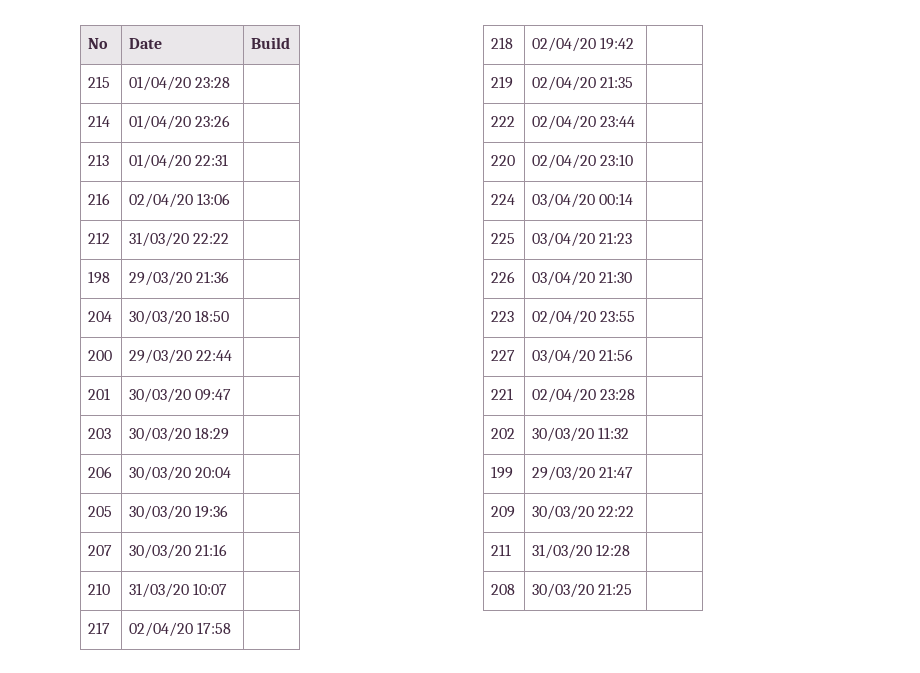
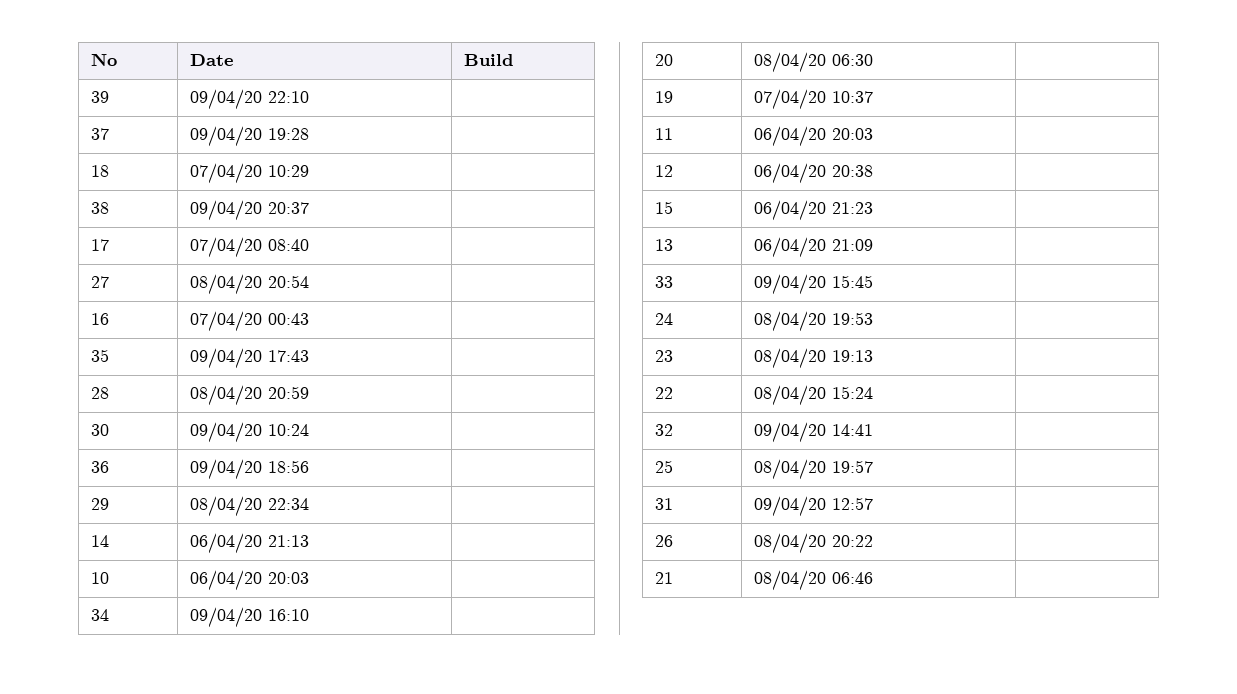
- 215 | 01/04/20 23:28 |
- 214 | 01/04/20 23:26 |
- 213 | 01/04/20 22:31 |
- 216 | 02/04/20 13:06 |
- 212 | 31/03/20 22:22 |
- 198 | 29/03/20 21:36 |
- 204 | 30/03/20 18:50 |
- 200 | 29/03/20 22:44 |
- 201 | 30/03/20 09:47 |
- 203 | 30/03/20 18:29 |
- 206 | 30/03/20 20:04 |
- 205 | 30/03/20 19:36 |
- 207 | 30/03/20 21:16 |
- 210 | 31/03/20 10:07 |
- 217 | 02/04/20 17:58 |
- 218 | 02/04/20 19:42 |
- 219 | 02/04/20 21:35 |
- 222 | 02/04/20 23:44 |
- 220 | 02/04/20 23:10 |
- 224 | 03/04/20 00:14 |
- 225 | 03/04/20 21:23 |
- 226 | 03/04/20 21:30 |
- 223 | 02/04/20 23:55 |
- 227 | 03/04/20 21:56 |
- 221 | 02/04/20 23:28 |
- 202 | 30/03/20 11:32 |
- 199 | 29/03/20 21:47 |
- 209 | 30/03/20 22:22 |
- 211 | 31/03/20 12:28 |
- 208 | 30/03/20 21:25 |
+ 39 | 09/04/20 22:10 |
+ 37 | 09/04/20 19:28 |
+ 18 | 07/04/20 10:29 |
+ 38 | 09/04/20 20:37 |
+ 17 | 07/04/20 08:40 |
+ 27 | 08/04/20 20:54 |
+ 16 | 07/04/20 00:43 |
+ 35 | 09/04/20 17:43 |
+ 28 | 08/04/20 20:59 |
+ 30 | 09/04/20 10:24 |
+ 36 | 09/04/20 18:56 |
+ 29 | 08/04/20 22:34 |
+ 14 | 06/04/20 21:13 |
+ 10 | 06/04/20 20:03 |
+ 34 | 09/04/20 16:10 |
+ 20 | 08/04/20 06:30 |
+ 19 | 07/04/20 10:37 |
+ 11 | 06/04/20 20:03 |
+ 12 | 06/04/20 20:38 |
+ 15 | 06/04/20 21:23 |
+ 13 | 06/04/20 21:09 |
+ 33 | 09/04/20 15:45 |
+ 24 | 08/04/20 19:53 |
+ 23 | 08/04/20 19:13 |
+ 22 | 08/04/20 15:24 |
+ 32 | 09/04/20 14:41 |
+ 25 | 08/04/20 19:57 |
+ 31 | 09/04/20 12:57 |
+ 26 | 08/04/20 20:22 |
+ 21 | 08/04/20 06:46 |

